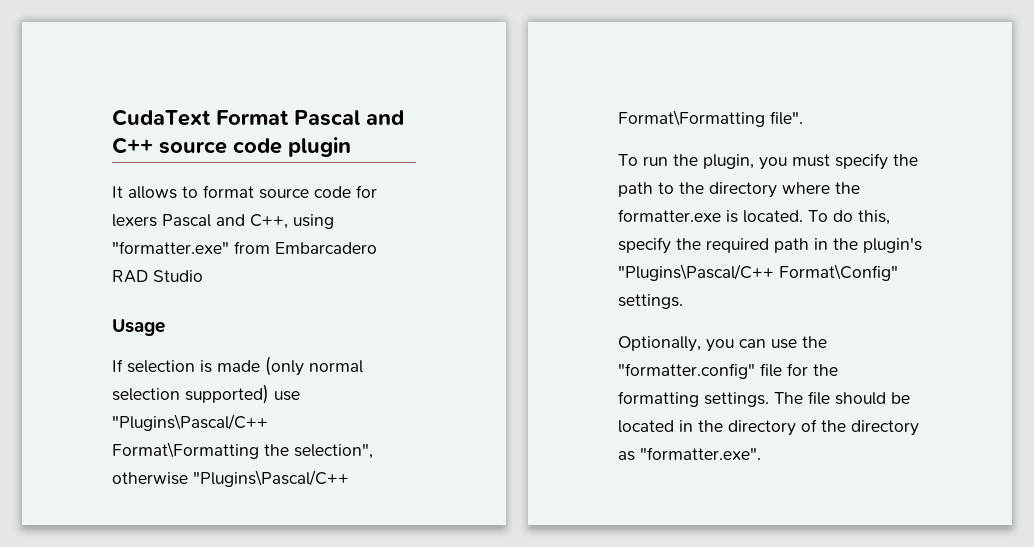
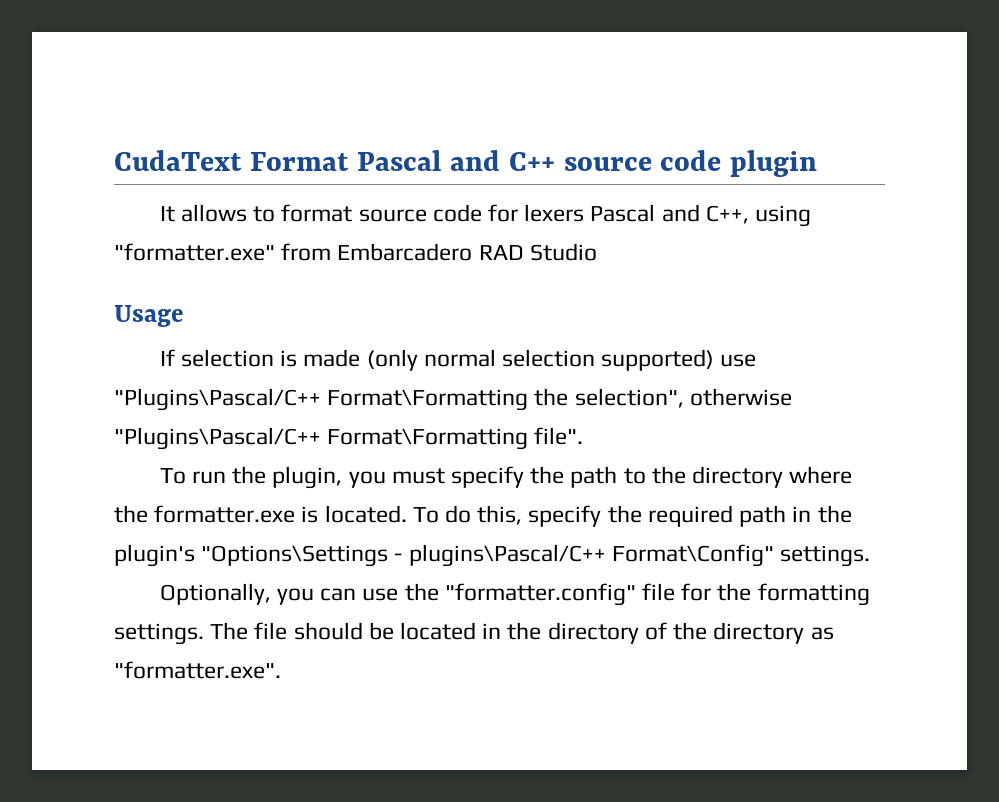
- To do this, specify the required path in the plugin's "Plugins\Pascal/C++ Format\Config" settings.
+ To do this, specify the required path in the plugin's "Options\Settings - plugins\Pascal/C++ Format\Config" settings.

